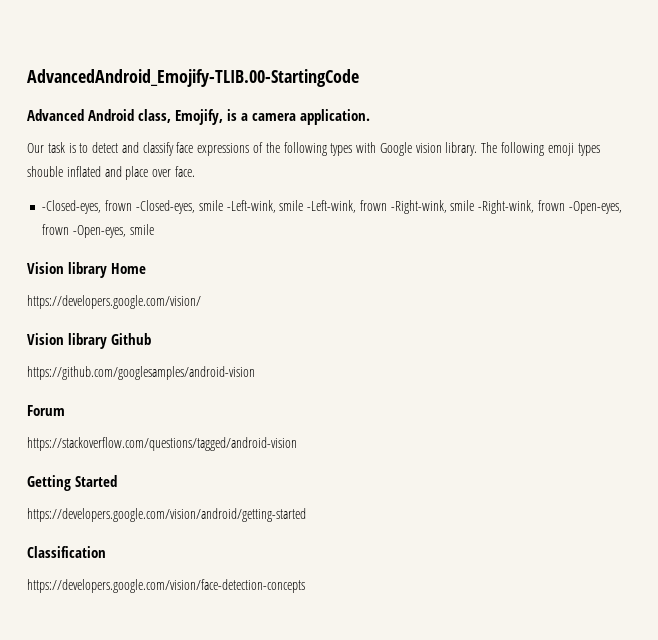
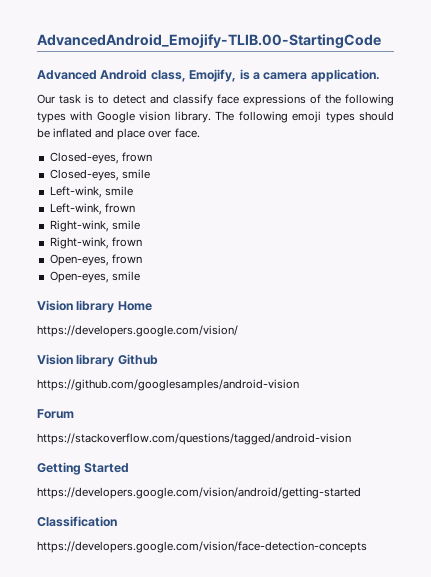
- The following emoji types shouble inflated and place over face.
+ The following emoji types should be inflated and place over face.
- -Closed-eyes, frown -Closed-eyes, smile -Left-wink, smile -Left-wink, frown -Right-wink, smile -Right-wink, frown -Open-eyes, frown -Open-eyes, smile
+ Closed-eyes, frown
+ Closed-eyes, smile
+ Left-wink, smile
+ Left-wink, frown
+ Right-wink, smile
+ Right-wink, frown
+ Open-eyes, frown
+ Open-eyes, smile

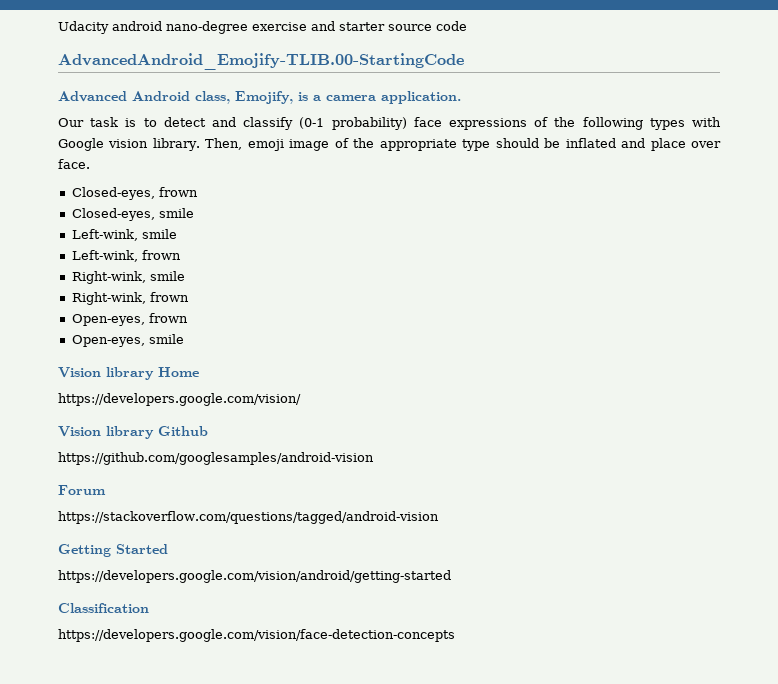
+ Udacity android nano-degree exercise and starter source code
- Our task is to detect and classify face expressions of the following types with Google vision library.
+ Our task is to detect and classify (0-1 probability) face expressions of the following types with Google vision library.
- The following emoji types should be inflated and place over face.
+ Then, emoji image of the appropriate type should be inflated and place over face.

